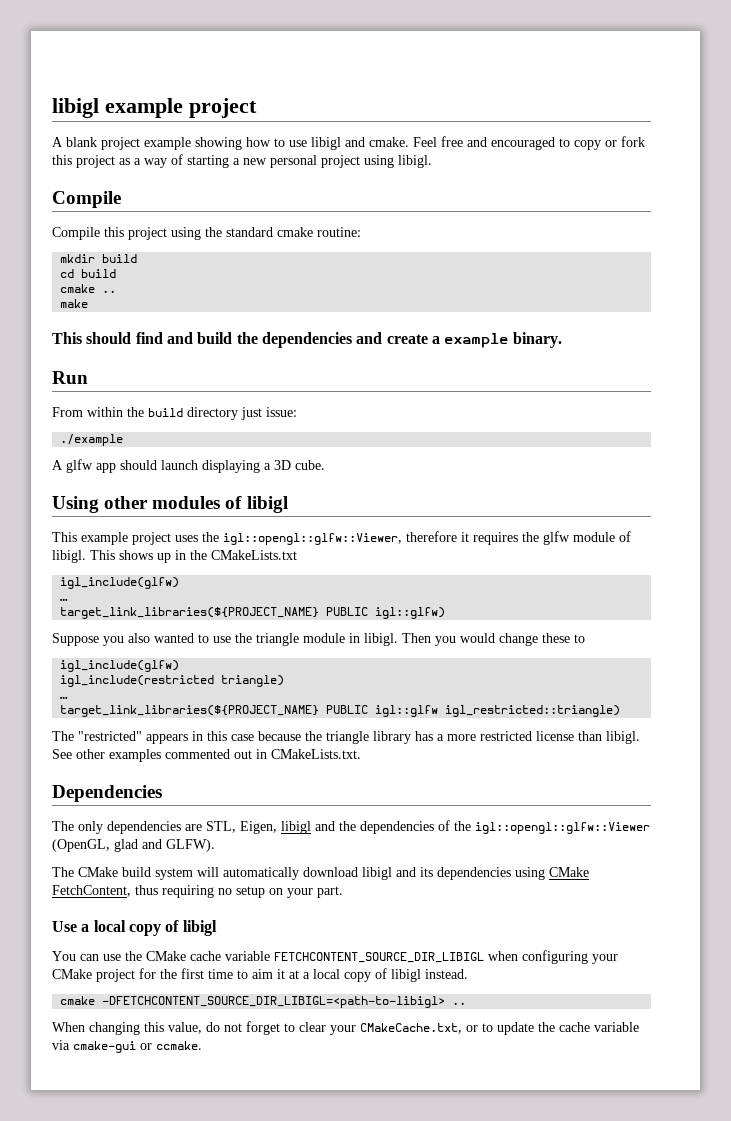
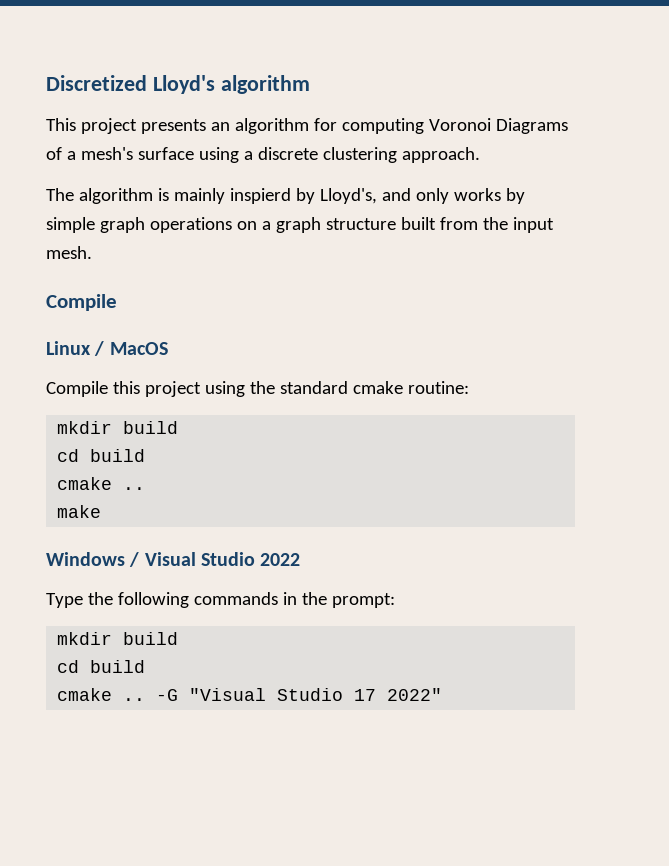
- libigl example project
- A blank project example showing how to use libigl and cmake. Feel free and encouraged to copy or fork this project as a way of starting a new personal project using libigl.
+ Discretized Lloyd's algorithm
+ This project presents an algorithm for computing Voronoi Diagrams of a mesh's surface using a discrete clustering approach.
+ The algorithm is mainly inspierd by Lloyd's, and only works by simple graph operations on a graph structure built from the input mesh.
  Compile
+ Linux / MacOS
- This should find and build the dependencies and create a example binary.
- Run
- From within the build directory just issue:
- ./example
- A glfw app should launch displaying a 3D cube.
- Using other modules of libigl
- This example project uses the igl::opengl::glfw::Viewer, therefore it requires the glfw module of libigl. This shows up in the CMakeLists.txt
- igl_include(glfw)
- …
- target_link_libraries(${PROJECT_NAME} PUBLIC igl::glfw)
- Suppose you also wanted to use the triangle module in libigl. Then you would change these to
- igl_include(glfw)
- igl_include(restricted triangle)
- …
- target_link_libraries(${PROJECT_NAME} PUBLIC igl::glfw igl_restricted::triangle)
- The "restricted" appears in this case because the triangle library has a more restricted license than libigl. See other examples commented out in CMakeLists.txt.
- Dependencies
- The only dependencies are STL, Eigen, libigl and the dependencies of the igl::opengl::glfw::Viewer (OpenGL, glad and GLFW).
- The CMake build system will automatically download libigl and its dependencies using CMake FetchContent, thus requiring no setup on your part.
- Use a local copy of libigl
- You can use the CMake cache variable FETCHCONTENT_SOURCE_DIR_LIBIGL when configuring your CMake project for the first time to aim it at a local copy of libigl instead.
- cmake -DFETCHCONTENT_SOURCE_DIR_LIBIGL=<path-to-libigl> ..
- When changing this value, do not forget to clear your CMakeCache.txt, or to update the cache variable via cmake-gui or ccmake.
+ Windows / Visual Studio 2022
+ Type the following commands in the prompt:
+ mkdir build
+ cd build
+ cmake .. -G "Visual Studio 17 2022"

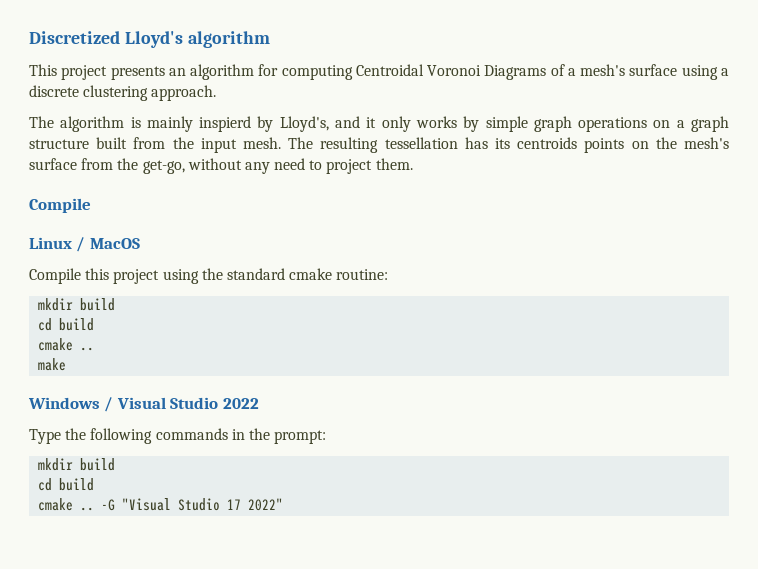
- This project presents an algorithm for computing Voronoi Diagrams of a mesh's surface using a discrete clustering approach.
+ This project presents an algorithm for computing Centroidal Voronoi Diagrams of a mesh's surface using a discrete clustering approach.
- The algorithm is mainly inspierd by Lloyd's, and only works by simple graph operations on a graph structure built from the input mesh.
+ The algorithm is mainly inspierd by Lloyd's, and it only works by simple graph operations on a graph structure built from the input mesh. The resulting tessellation has its centroids points on the mesh's surface from the get-go, without any need to project them.

